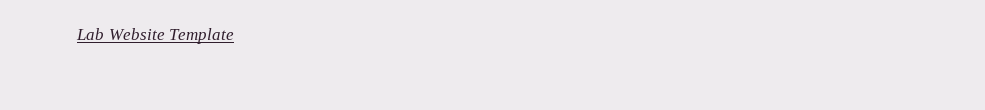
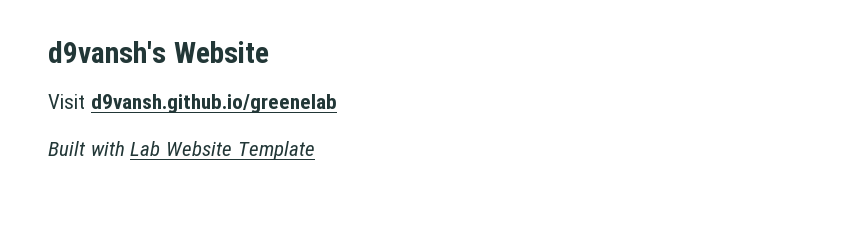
- Lab Website Template
+ d9vansh's Website
+ Visit d9vansh.github.io/greenelab
+ Built with Lab Website Template

